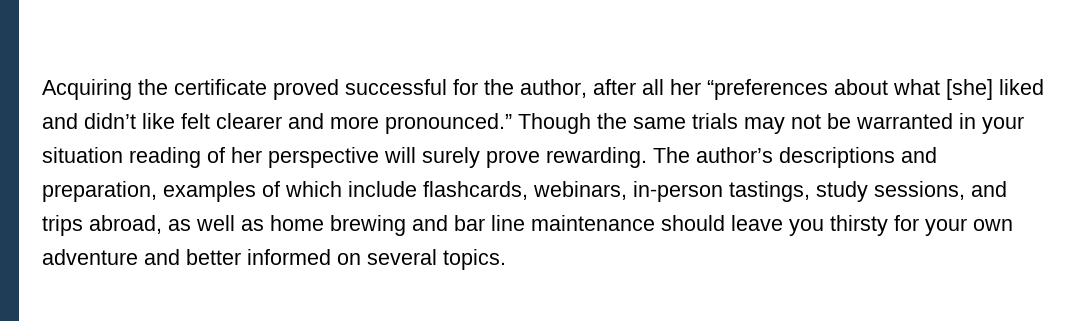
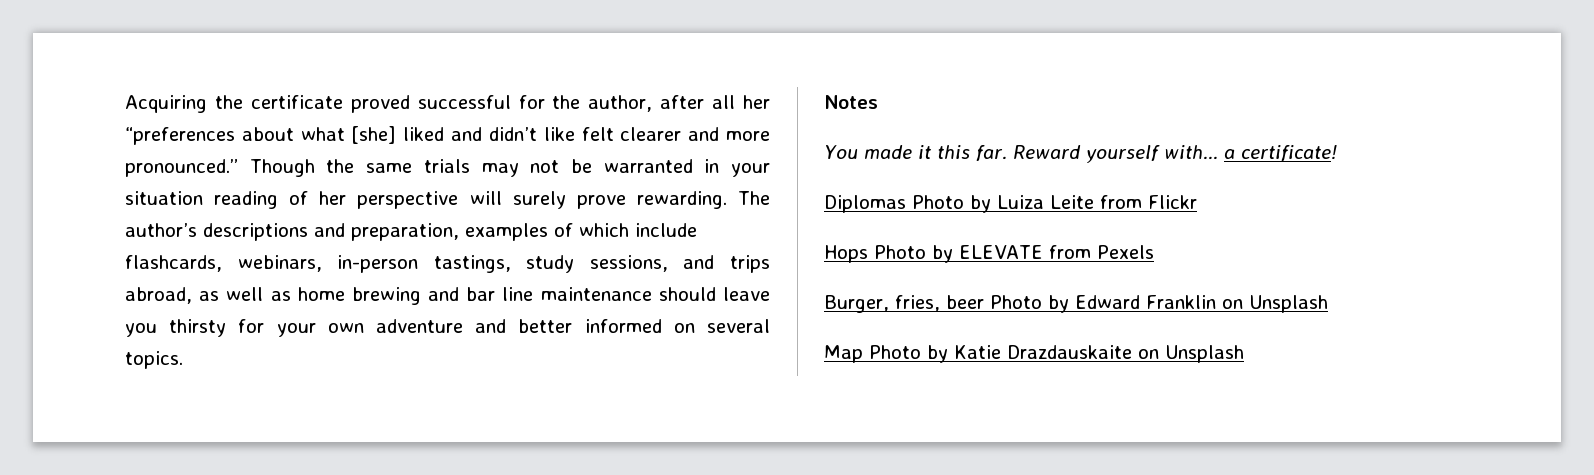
+ Notes
+ You made it this far. Reward yourself with... a certificate!
+ Diplomas Photo by Luiza Leite from Flickr
+ Hops Photo by ELEVATE from Pexels
+ Burger, fries, beer Photo by Edward Franklin on Unsplash
+ Map Photo by Katie Drazdauskaite on Unsplash

